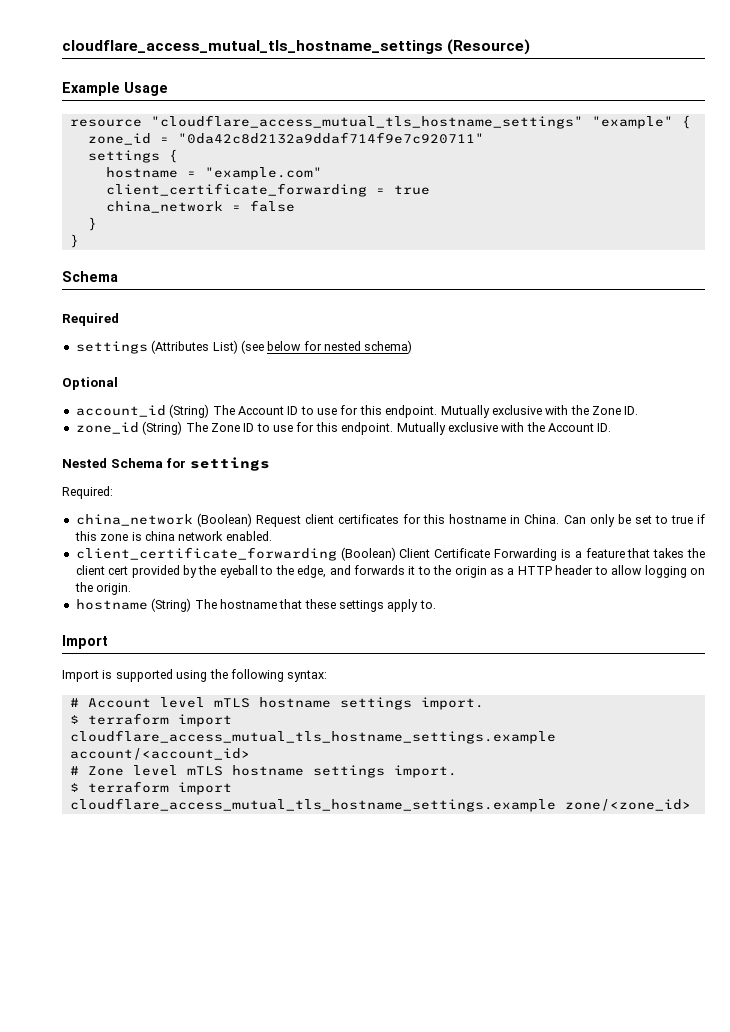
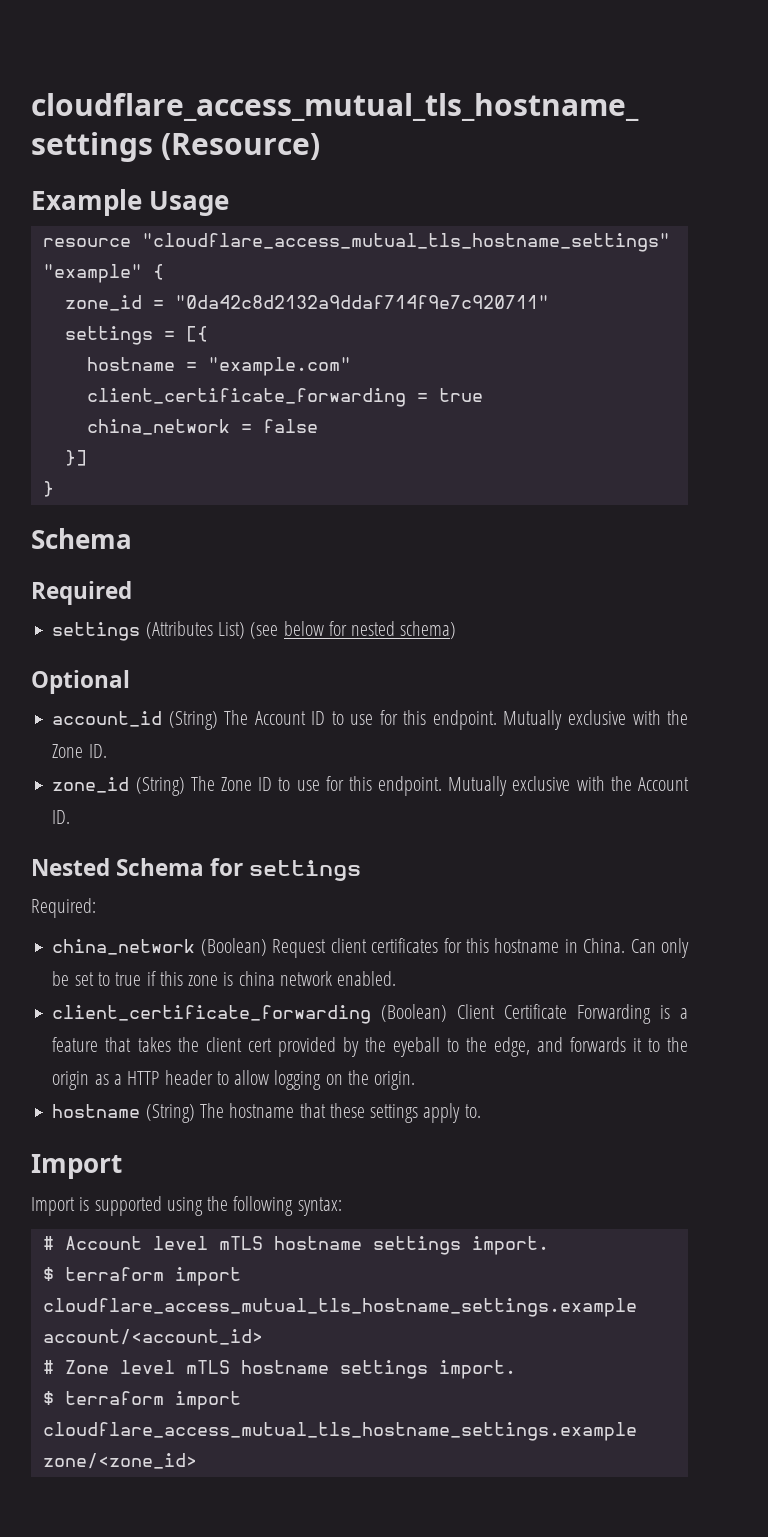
- settings {
+ settings = [{
  china_network = false
- }
+ }]

